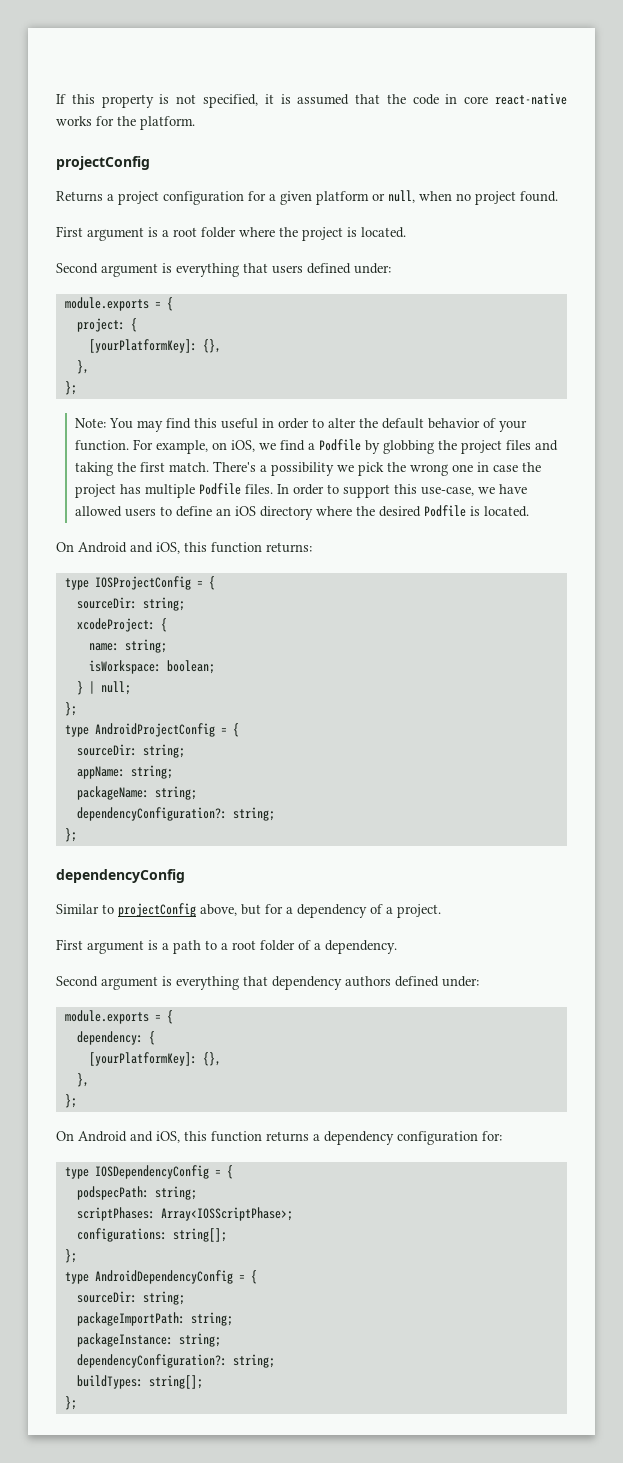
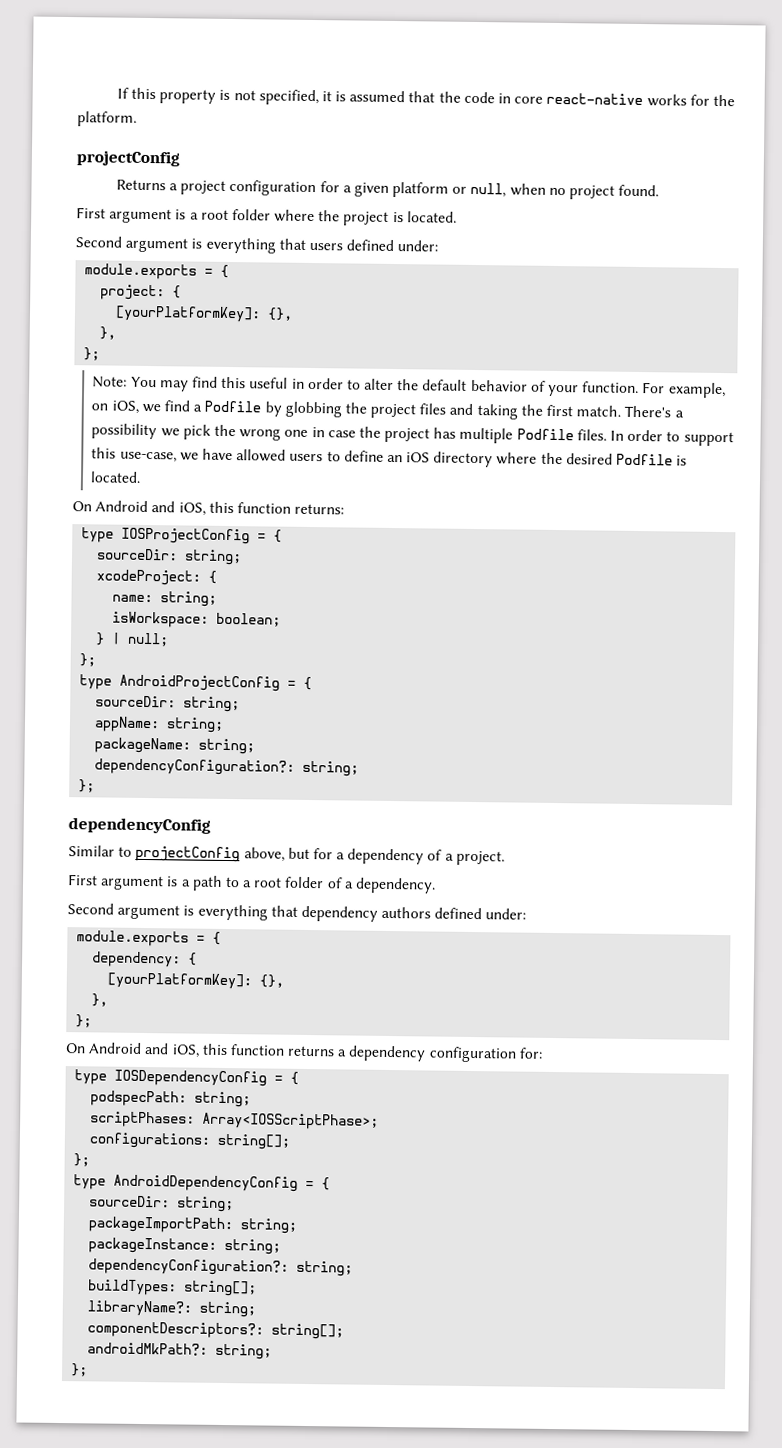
+ libraryName?: string;
+ componentDescriptors?: string[];
+ androidMkPath?: string;

